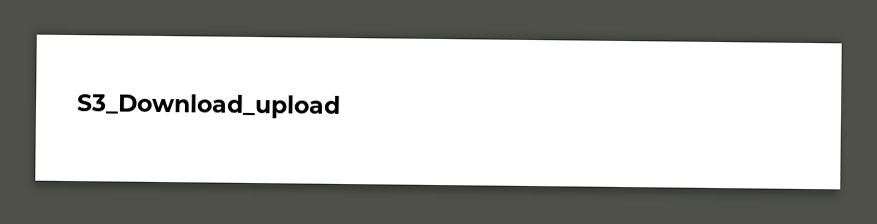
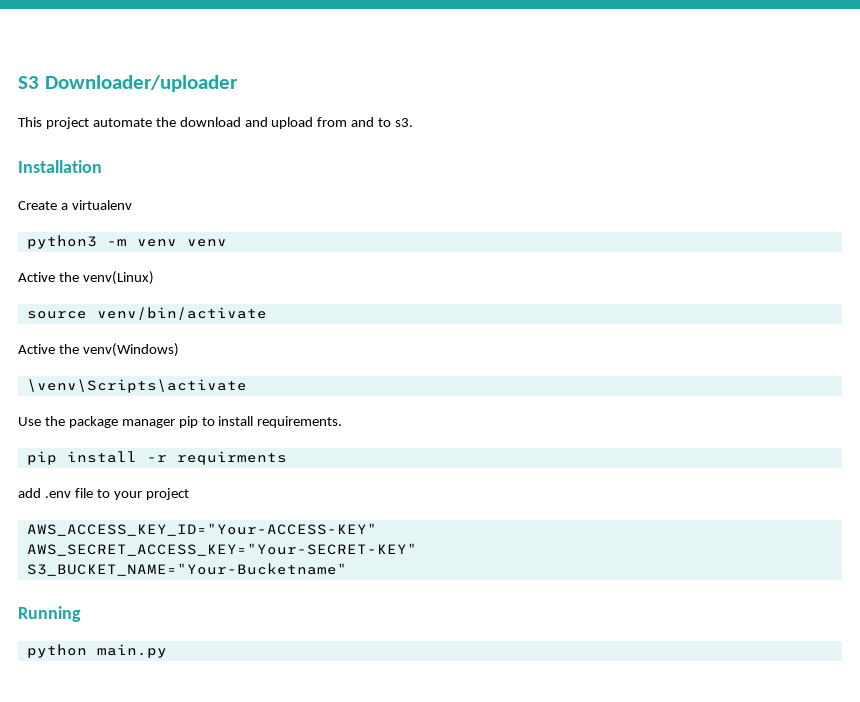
- S3_Download_upload
+ S3 Downloader/uploader
+ This project automate the download and upload from and to s3.
+ Installation
+ Create a virtualenv
+ python3 -m venv venv
+ Active the venv(Linux)
+ source venv/bin/activate
+ Active the venv(Windows)
+ \venv\Scripts\activate
+ Use the package manager pip to install requirements.
+ pip install -r requirments
+ add .env file to your project
+ AWS_ACCESS_KEY_ID="Your-ACCESS-KEY"
+ AWS_SECRET_ACCESS_KEY="Your-SECRET-KEY"
+ S3_BUCKET_NAME="Your-Bucketname"
+ Running
+ python main.py

